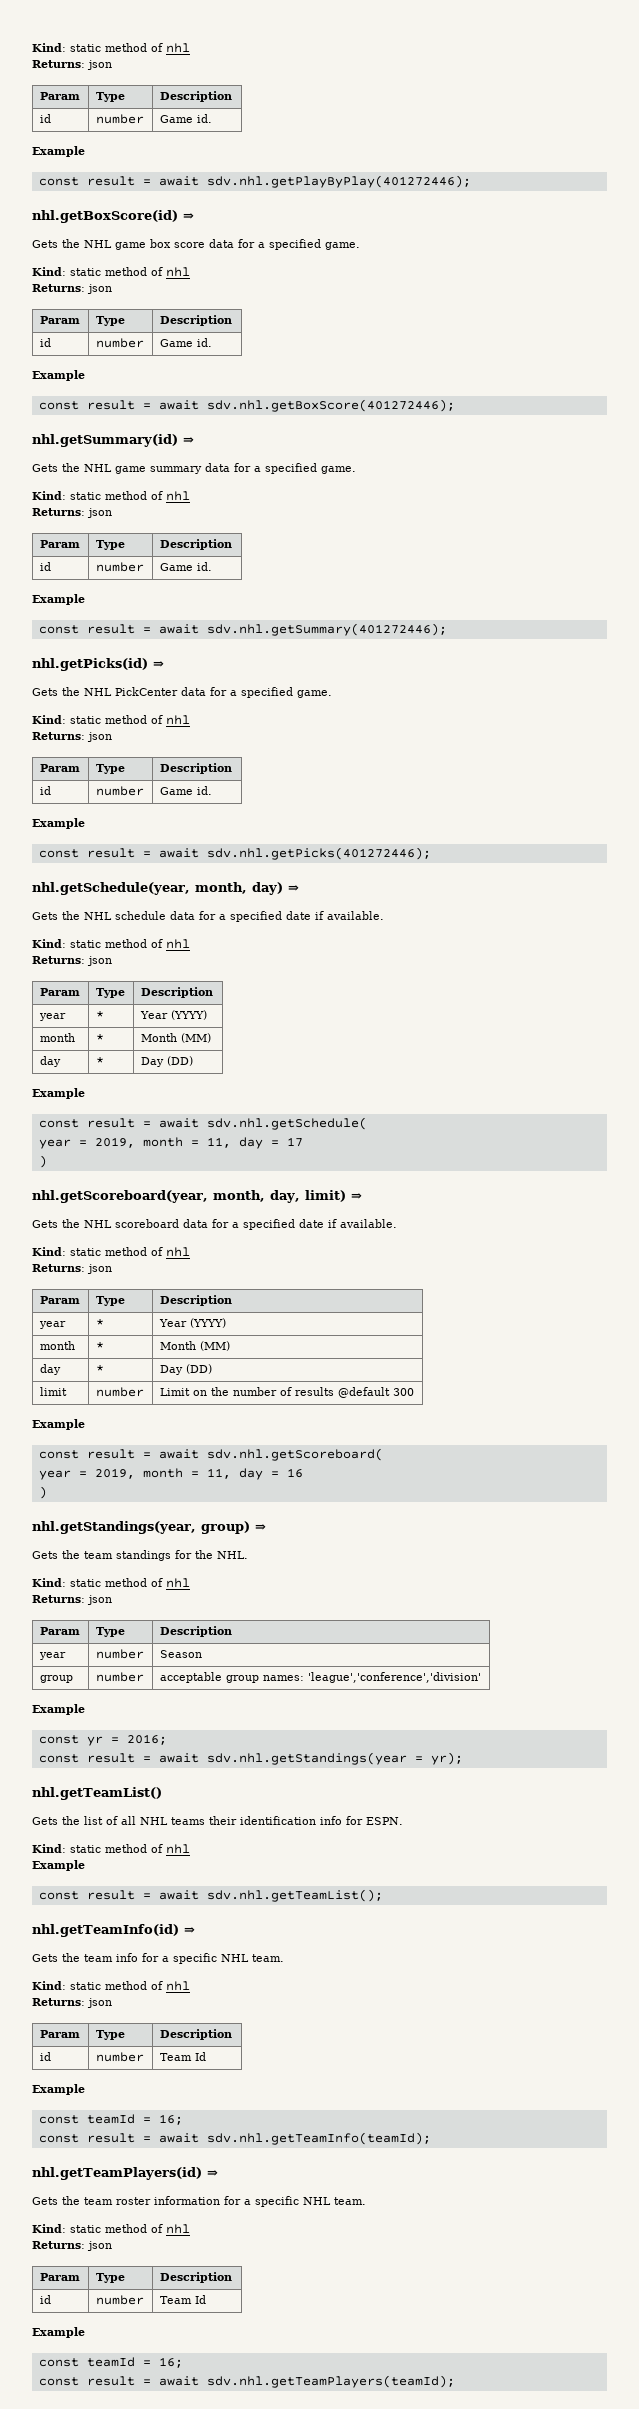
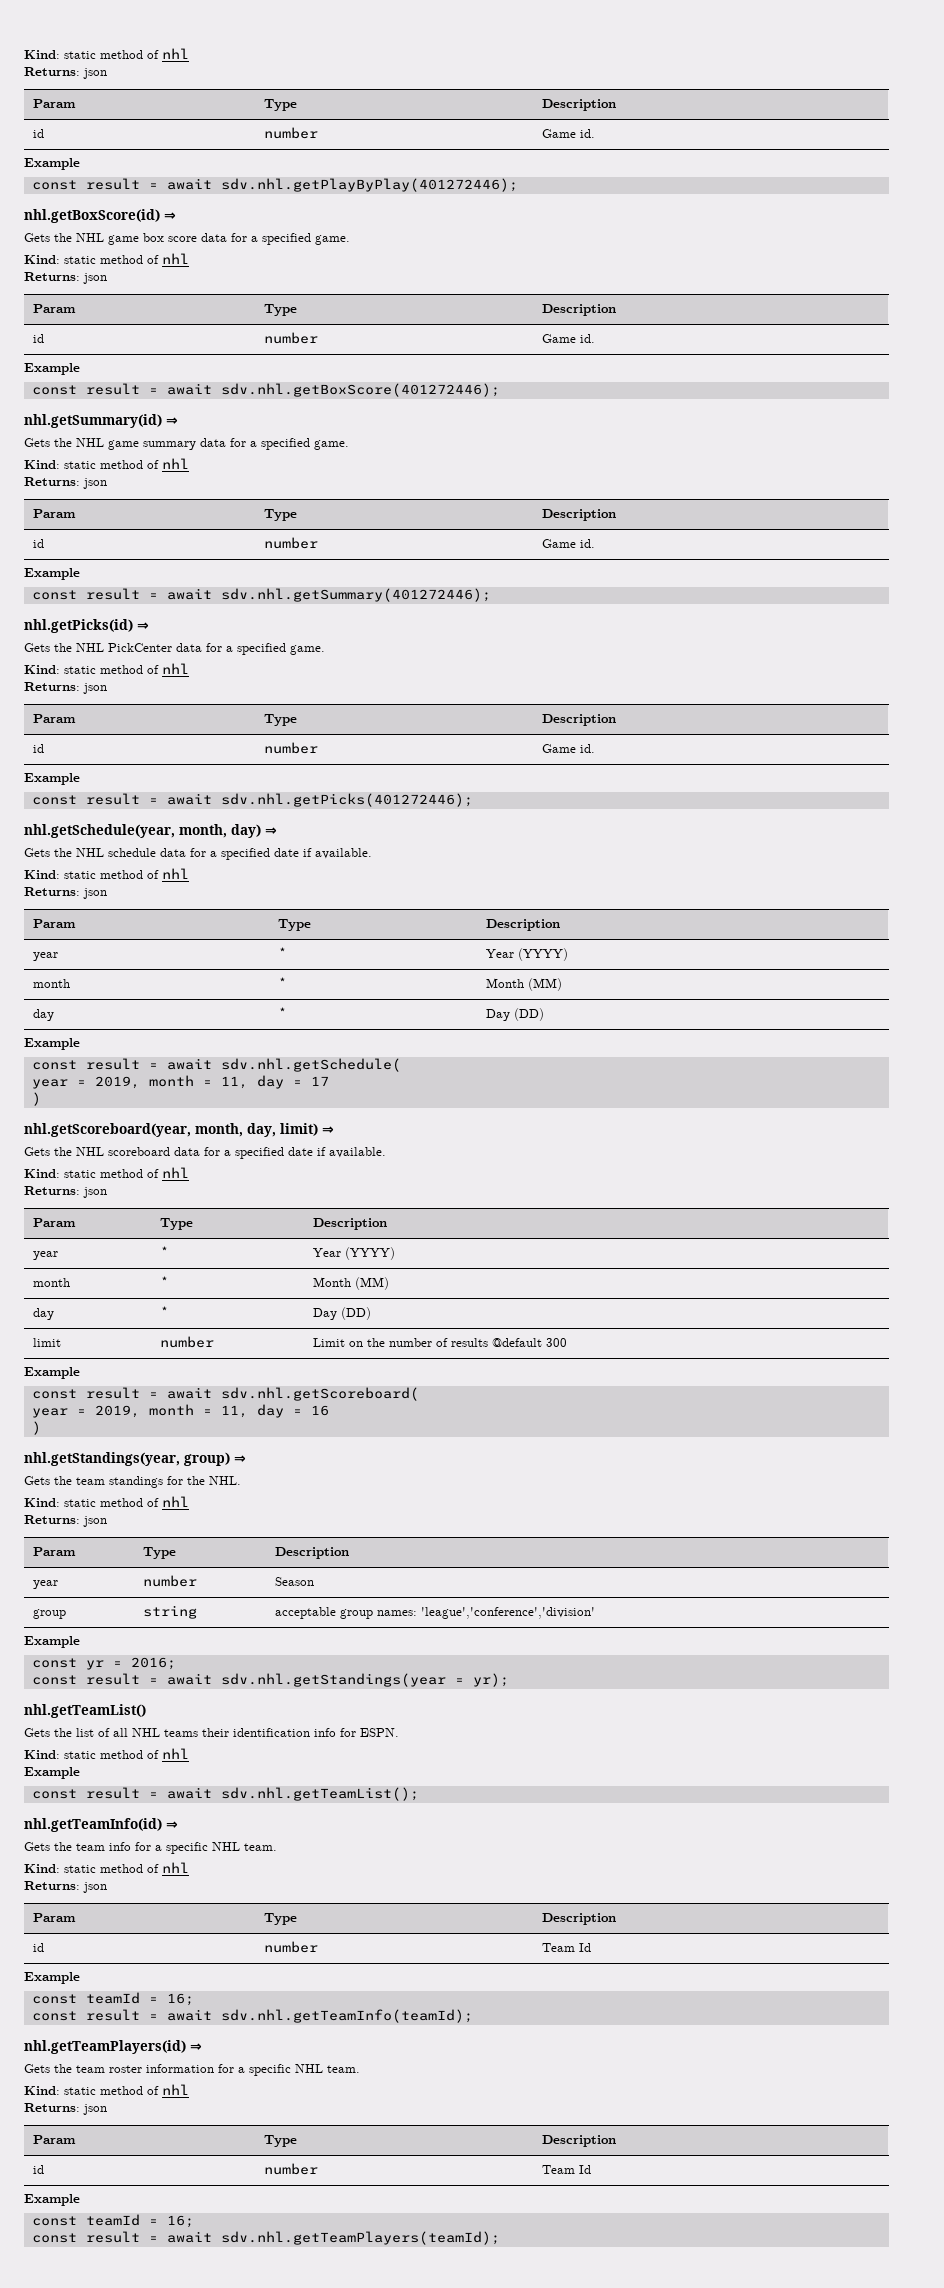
- group | number | acceptable group names: 'league','conference','division'
+ group | string | acceptable group names: 'league','conference','division'

